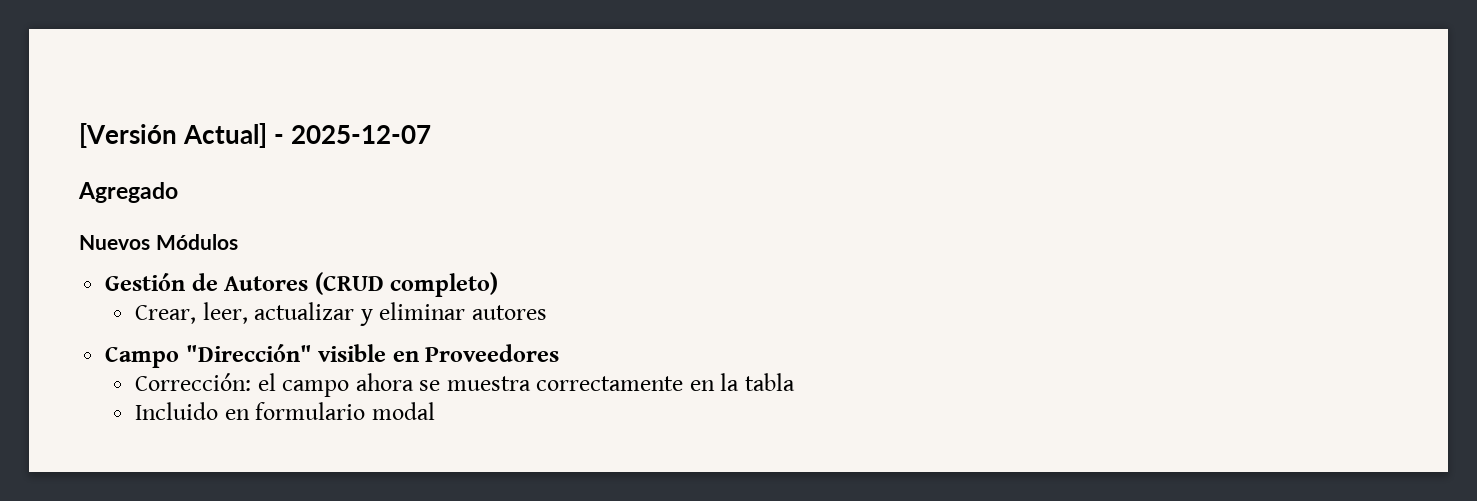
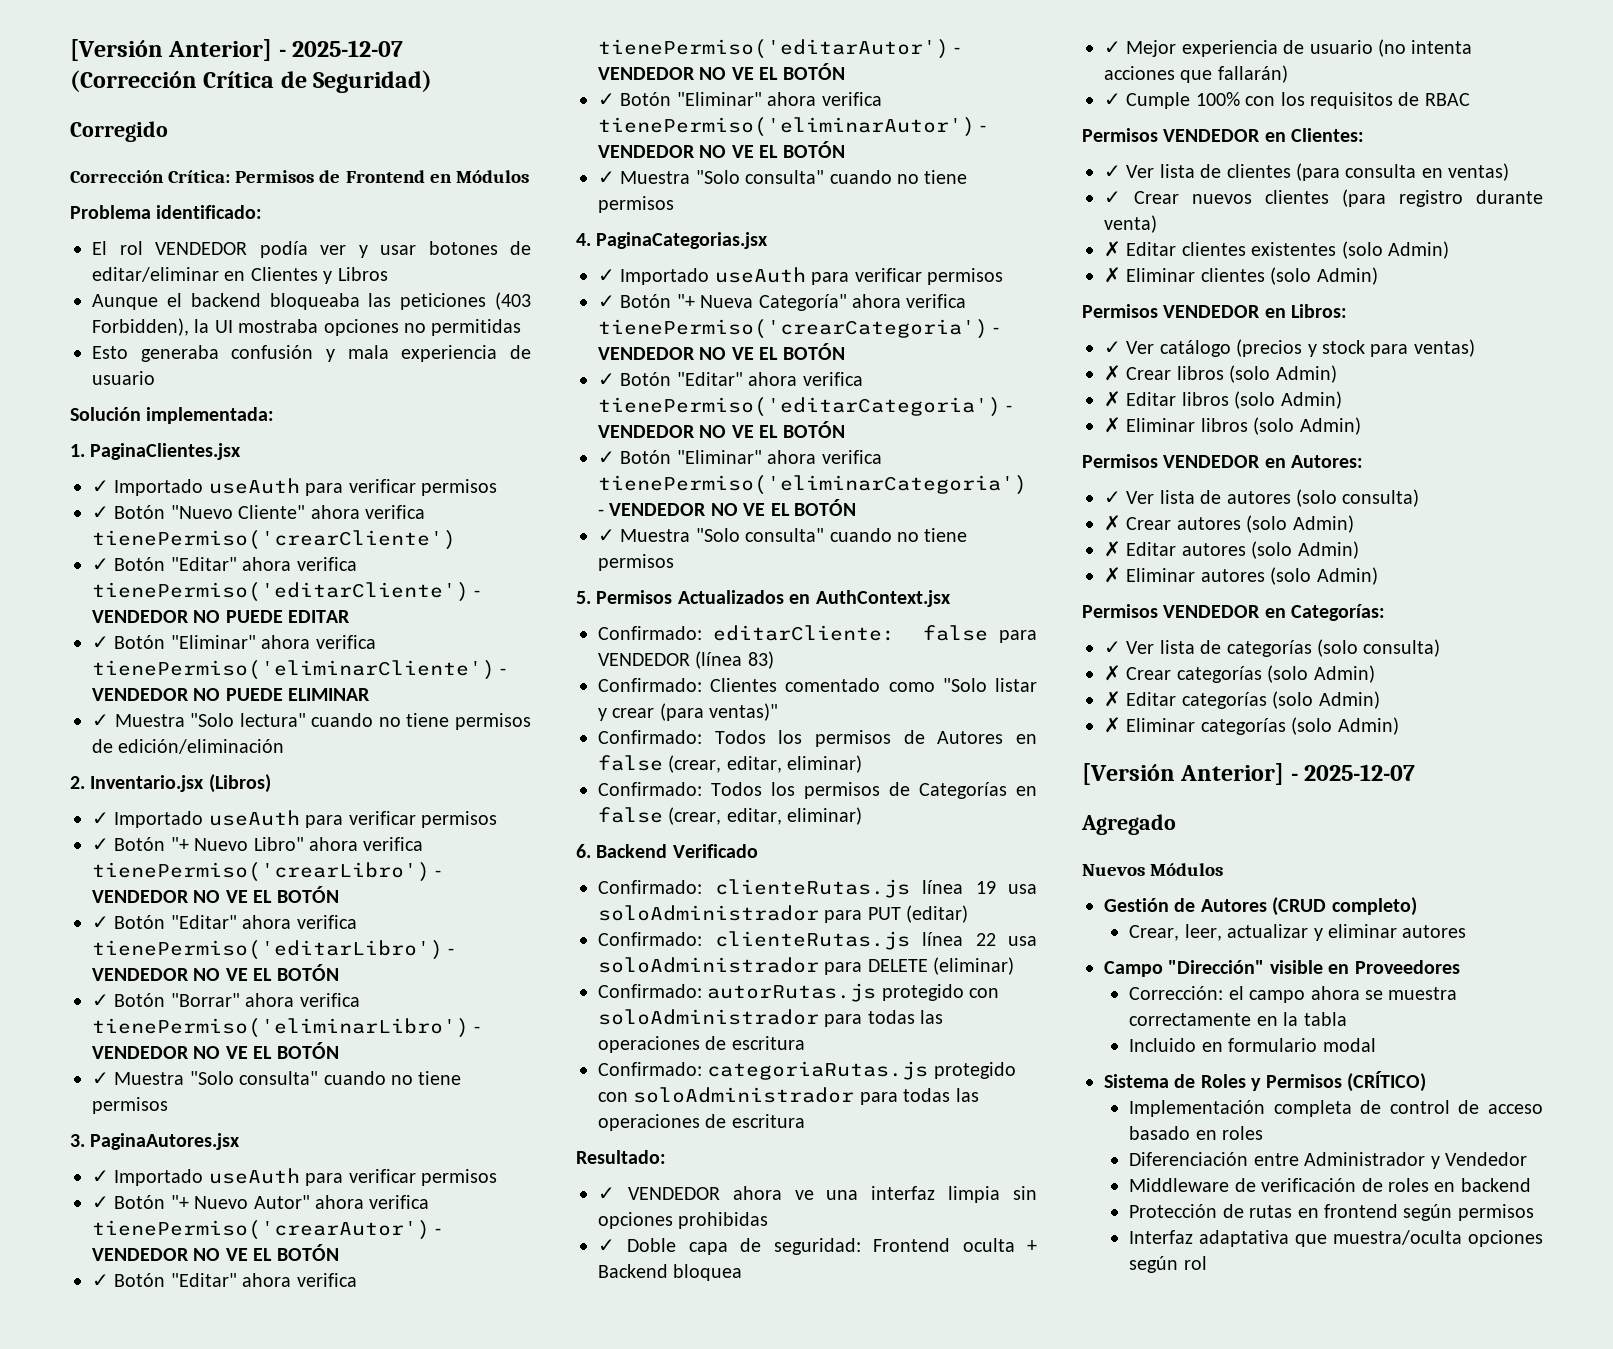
- [Versión Actual] - 2025-12-07
+ [Versión Anterior] - 2025-12-07 (Corrección Crítica de Seguridad)
+ Corregido
+ Corrección Crítica: Permisos de Frontend en Módulos
+ Problema identificado:
+ El rol VENDEDOR podía ver y usar botones de editar/eliminar en Clientes y Libros
+ Aunque el backend bloqueaba las peticiones (403 Forbidden), la UI mostraba opciones no permitidas
+ Esto generaba confusión y mala experiencia de usuario
+ Solución implementada:
+ 1. PaginaClientes.jsx
+ ✓ Importado useAuth para verificar permisos
+ ✓ Botón "Nuevo Cliente" ahora verifica tienePermiso('crearCliente')
+ ✓ Botón "Editar" ahora verifica tienePermiso('editarCliente') - VENDEDOR NO PUEDE EDITAR
+ ✓ Botón "Eliminar" ahora verifica tienePermiso('eliminarCliente') - VENDEDOR NO PUEDE ELIMINAR
+ ✓ Muestra "Solo lectura" cuando no tiene permisos de edición/eliminación
+ 2. Inventario.jsx (Libros)
+ ✓ Importado useAuth para verificar permisos
+ ✓ Botón "+ Nuevo Libro" ahora verifica tienePermiso('crearLibro') - VENDEDOR NO VE EL BOTÓN
+ ✓ Botón "Editar" ahora verifica tienePermiso('editarLibro') - VENDEDOR NO VE EL BOTÓN
+ ✓ Botón "Borrar" ahora verifica tienePermiso('eliminarLibro') - VENDEDOR NO VE EL BOTÓN
+ ✓ Muestra "Solo consulta" cuando no tiene permisos
+ 3. PaginaAutores.jsx
+ ✓ Importado useAuth para verificar permisos
+ ✓ Botón "+ Nuevo Autor" ahora verifica tienePermiso('crearAutor') - VENDEDOR NO VE EL BOTÓN
+ ✓ Botón "Editar" ahora verifica tienePermiso('editarAutor') - VENDEDOR NO VE EL BOTÓN
+ ✓ Botón "Eliminar" ahora verifica tienePermiso('eliminarAutor') - VENDEDOR NO VE EL BOTÓN
+ ✓ Muestra "Solo consulta" cuando no tiene permisos
+ 4. PaginaCategorias.jsx
+ ✓ Importado useAuth para verificar permisos
+ ✓ Botón "+ Nueva Categoría" ahora verifica tienePermiso('crearCategoria') - VENDEDOR NO VE EL BOTÓN
+ ✓ Botón "Editar" ahora verifica tienePermiso('editarCategoria') - VENDEDOR NO VE EL BOTÓN
+ ✓ Botón "Eliminar" ahora verifica tienePermiso('eliminarCategoria') - VENDEDOR NO VE EL BOTÓN
+ ✓ Muestra "Solo consulta" cuando no tiene permisos
+ 5. Permisos Actualizados en AuthContext.jsx
+ Confirmado: editarCliente: false para VENDEDOR (línea 83)
+ Confirmado: Clientes comentado como "Solo listar y crear (para ventas)"
+ Confirmado: Todos los permisos de Autores en false (crear, editar, eliminar)
+ Confirmado: Todos los permisos de Categorías en false (crear, editar, eliminar)
+ 6. Backend Verificado
+ Confirmado: clienteRutas.js línea 19 usa soloAdministrador para PUT (editar)
+ Confirmado: clienteRutas.js línea 22 usa soloAdministrador para DELETE (eliminar)
+ Confirmado: autorRutas.js protegido con soloAdministrador para todas las operaciones de escritura
+ Confirmado: categoriaRutas.js protegido con soloAdministrador para todas las operaciones de escritura
+ Resultado:
+ ✓ VENDEDOR ahora ve una interfaz limpia sin opciones prohibidas
+ ✓ Doble capa de seguridad: Frontend oculta + Backend bloquea
+ ✓ Mejor experiencia de usuario (no intenta acciones que fallarán)
+ ✓ Cumple 100% con los requisitos de RBAC
+ Permisos VENDEDOR en Clientes:
+ ✓ Ver lista de clientes (para consulta en ventas)
+ ✓ Crear nuevos clientes (para registro durante venta)
+ ✗ Editar clientes existentes (solo Admin)
+ ✗ Eliminar clientes (solo Admin)
+ Permisos VENDEDOR en Libros:
+ ✓ Ver catálogo (precios y stock para ventas)
+ ✗ Crear libros (solo Admin)
+ ✗ Editar libros (solo Admin)
+ ✗ Eliminar libros (solo Admin)
+ Permisos VENDEDOR en Autores:
+ ✓ Ver lista de autores (solo consulta)
+ ✗ Crear autores (solo Admin)
+ ✗ Editar autores (solo Admin)
+ ✗ Eliminar autores (solo Admin)
+ Permisos VENDEDOR en Categorías:
+ ✓ Ver lista de categorías (solo consulta)
+ ✗ Crear categorías (solo Admin)
+ ✗ Editar categorías (solo Admin)
+ ✗ Eliminar categorías (solo Admin)
+ [Versión Anterior] - 2025-12-07
+ Sistema de Roles y Permisos (CRÍTICO)
+ Implementación completa de control de acceso basado en roles
+ Diferenciación entre Administrador y Vendedor
+ Middleware de verificación de roles en backend
+ Protección de rutas en frontend según permisos
+ Interfaz adaptativa que muestra/oculta opciones según rol

